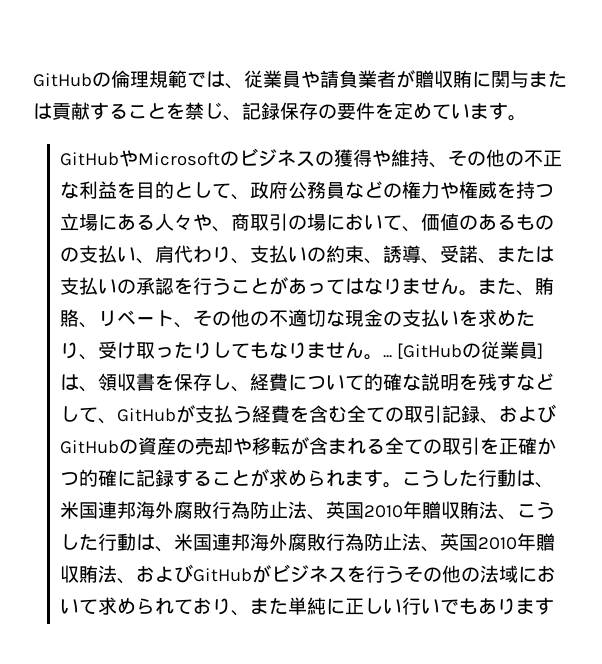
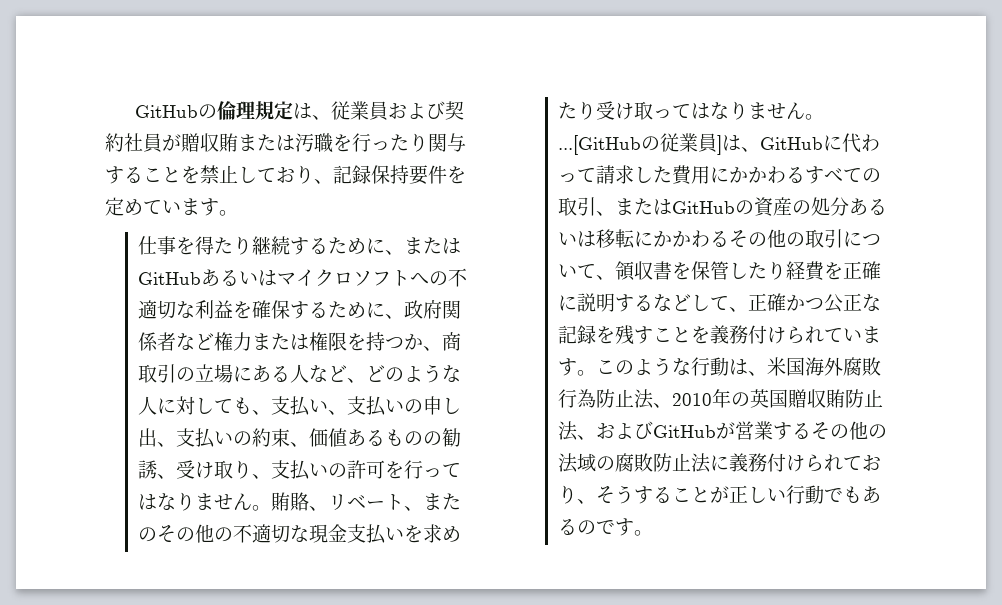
- GitHubの倫理規範では、従業員や請負業者が贈収賄に関与または貢献することを禁じ、記録保存の要件を定めています。
+ GitHubの倫理規定は、従業員および契約社員が贈収賄または汚職を行ったり関与することを禁止しており、記録保持要件を定めています。
- GitHubやMicrosoftのビジネスの獲得や維持、その他の不正な利益を目的として、政府公務員などの権力や権威を持つ立場にある人々や、商取引の場において、価値のあるものの支払い、肩代わり、支払いの約束、誘導、受諾、または支払いの承認を行うことがあってはなりません。また、賄賂、リベート、その他の不適切な現金の支払いを求めたり、受け取ったりしてもなりません。... [GitHubの従業員]は、領収書を保存し、経費について的確な説明を残すなどして、GitHubが支払う経費を含む全ての取引記録、およびGitHubの資産の売却や移転が含まれる全ての取引を正確かつ的確に記録することが求められます。こうした行動は、米国連邦海外腐敗行為防止法、英国2010年贈収賄法、こうした行動は、米国連邦海外腐敗行為防止法、英国2010年贈収賄法、およびGitHubがビジネスを行うその他の法域において求められており、また単純に正しい行いでもあります
+ 仕事を得たり継続するために、またはGitHubあるいはマイクロソフトへの不適切な利益を確保するために、政府関係者など権力または権限を持つか、商取引の立場にある人など、どのような人に対しても、支払い、支払いの申し出、支払いの約束、価値あるものの勧誘、受け取り、支払いの許可を行ってはなりません。賄賂、リベート、またのその他の不適切な現金支払いを求めたり受け取ってはなりません。...[GitHubの従業員]は、GitHubに代わって請求した費用にかかわるすべての取引、またはGitHubの資産の処分あるいは移転にかかわるその他の取引について、領収書を保管したり経費を正確に説明するなどして、正確かつ公正な記録を残すことを義務付けられています。このような行動は、米国海外腐敗行為防止法、2010年の英国贈収賄防止法、およびGitHubが営業するその他の法域の腐敗防止法に義務付けられており、そうすることが正しい行動でもあるのです。

